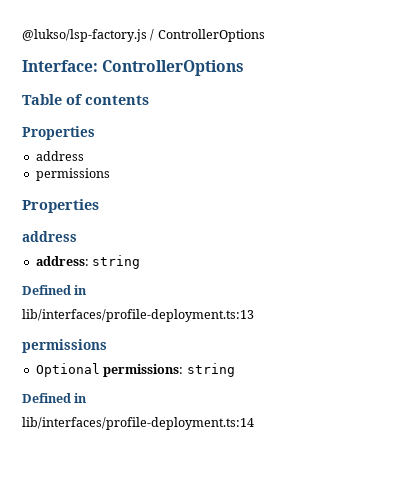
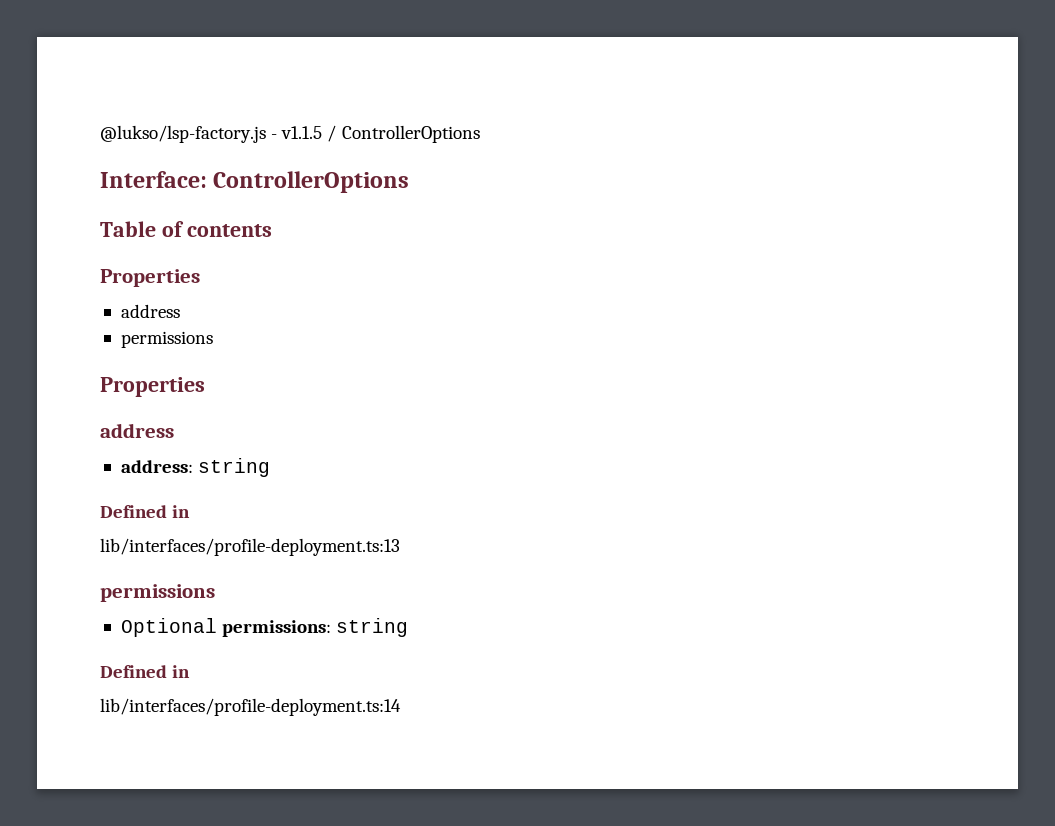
- @lukso/lsp-factory.js / ControllerOptions
+ @lukso/lsp-factory.js - v1.1.5 / ControllerOptions

